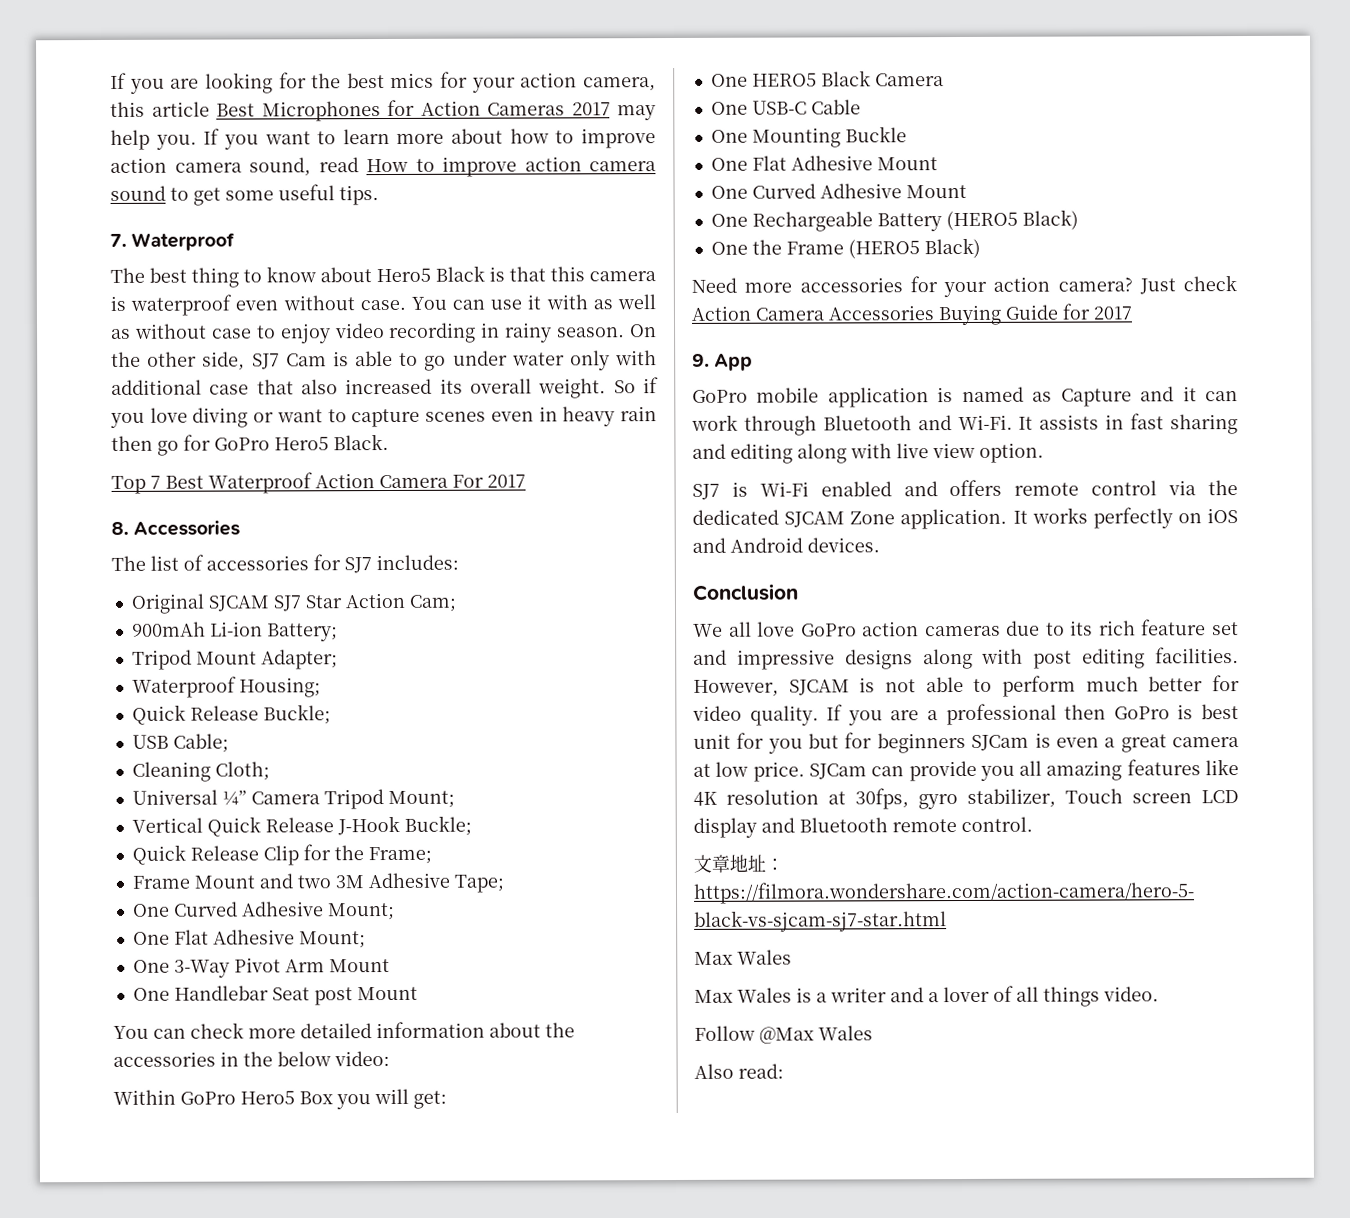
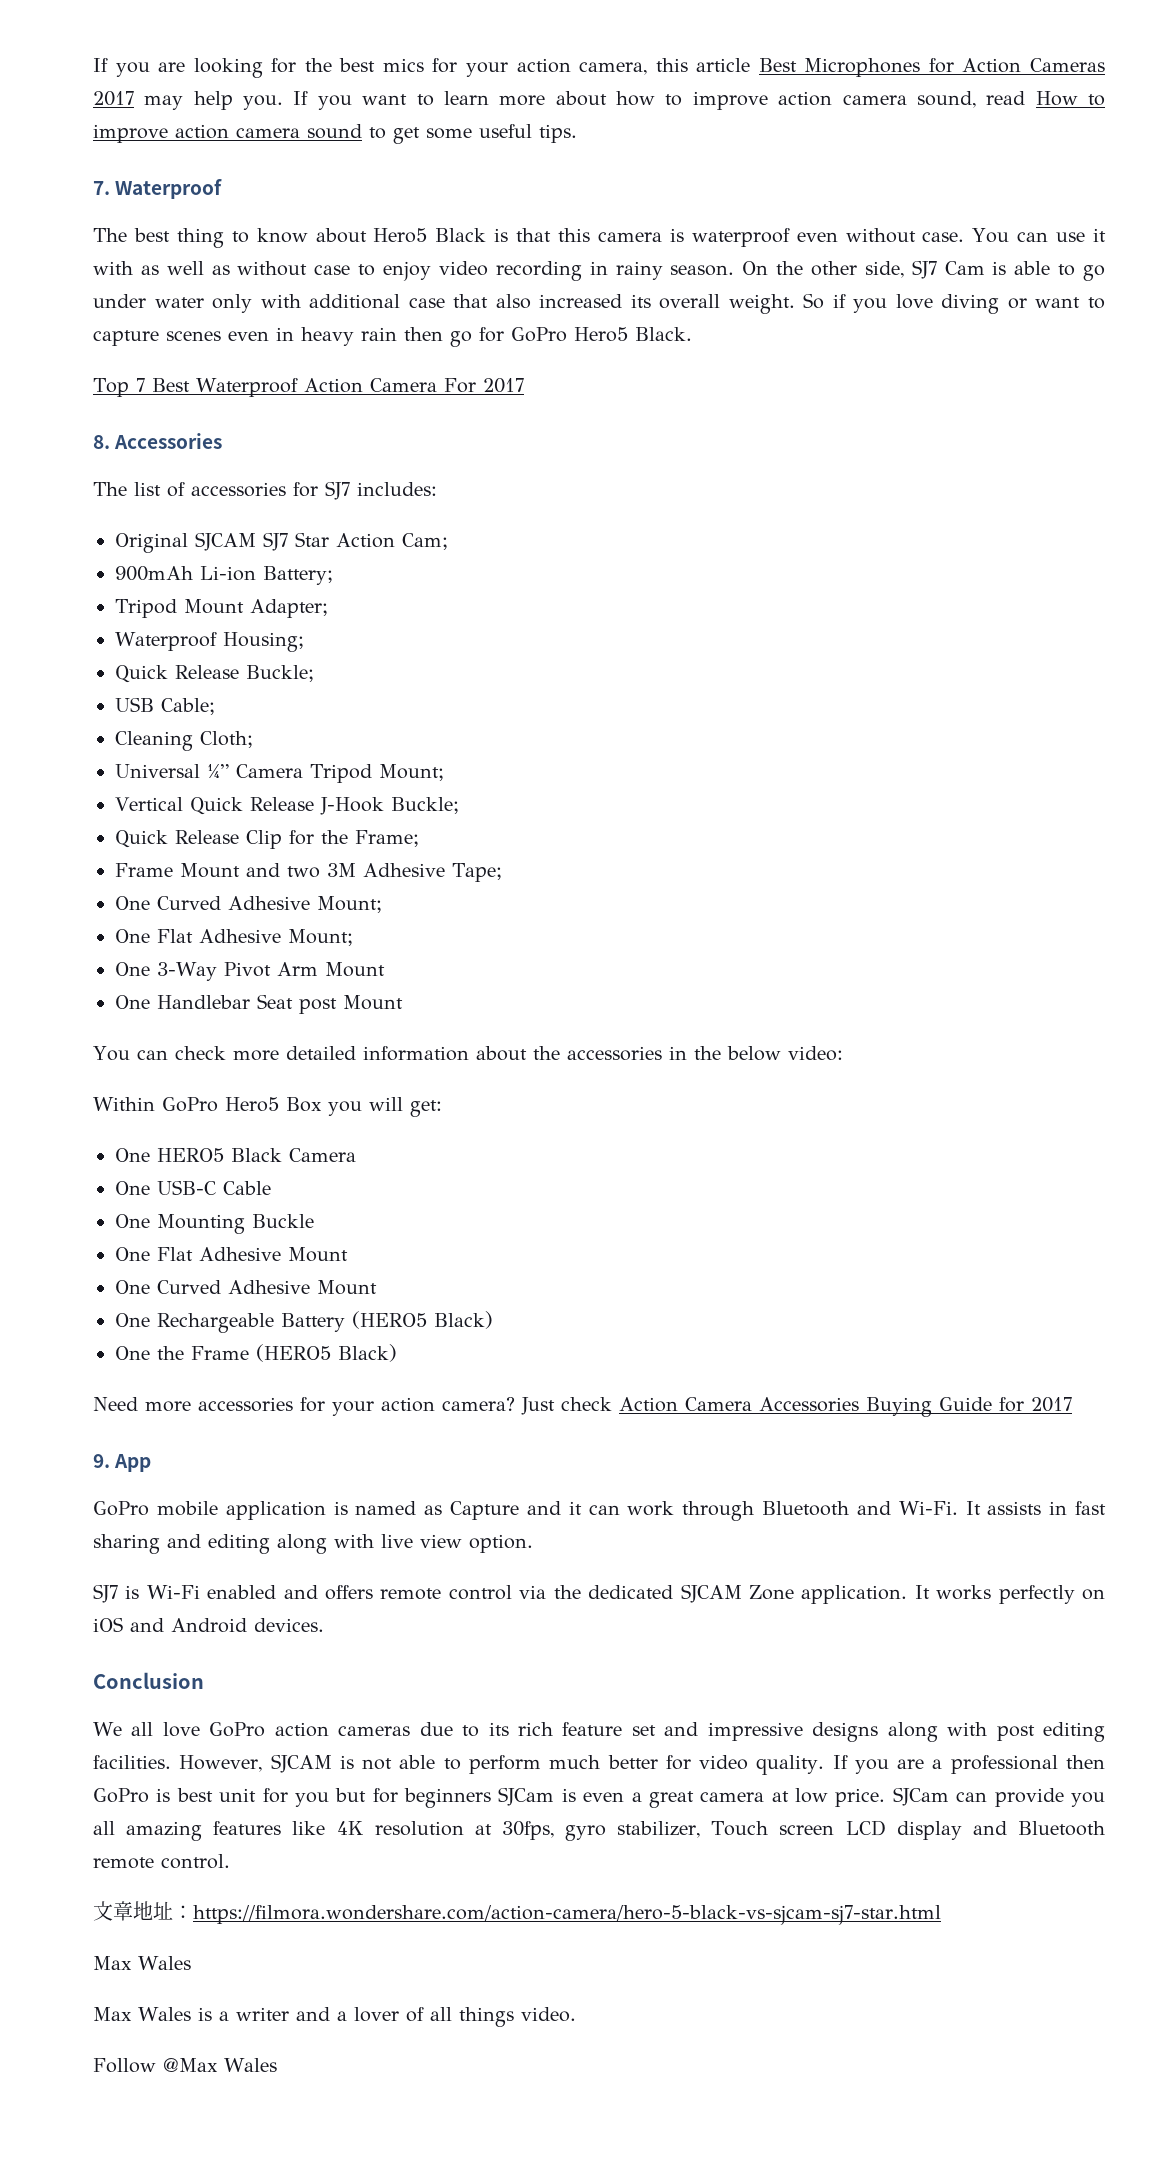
- Also read:

